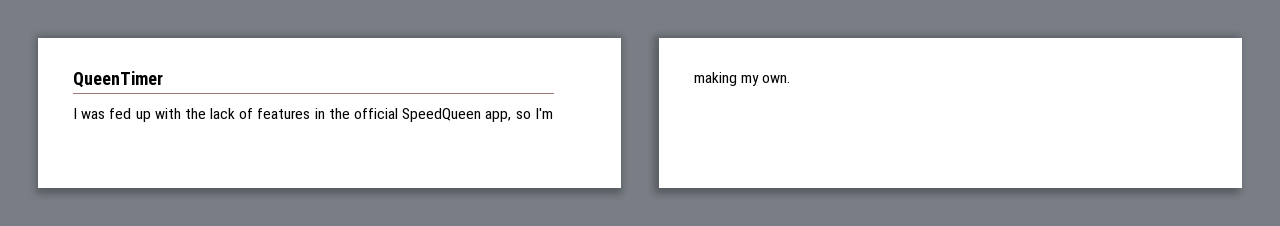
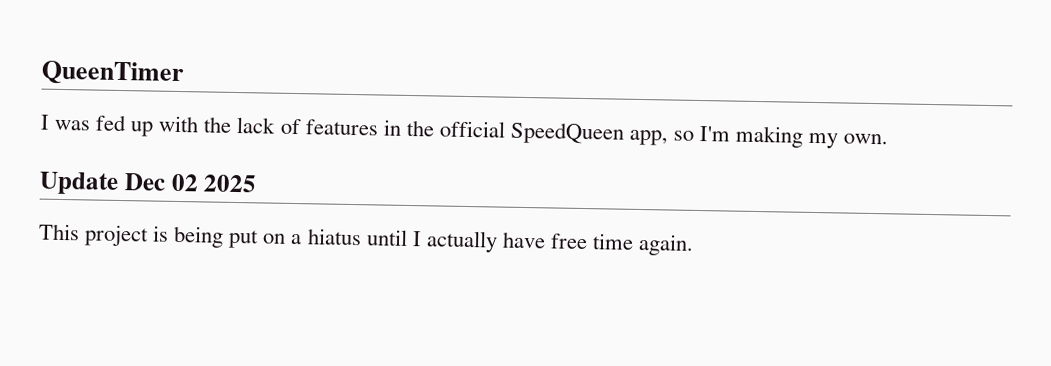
+ Update Dec 02 2025
+ This project is being put on a hiatus until I actually have free time again.

